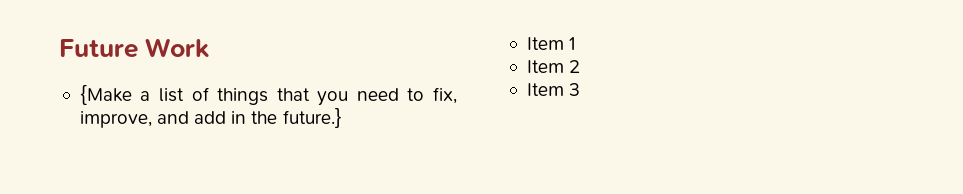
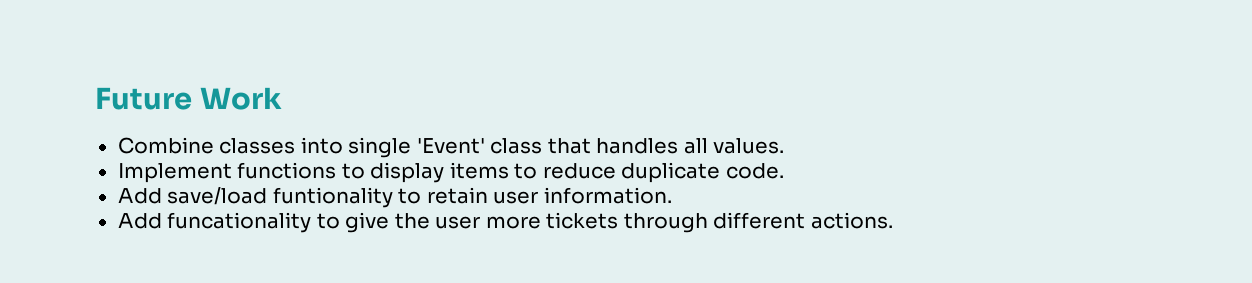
- {Make a list of things that you need to fix, improve, and add in the future.}
- Item 1
- Item 2
- Item 3
+ Combine classes into single 'Event' class that handles all values.
+ Implement functions to display items to reduce duplicate code.
+ Add save/load funtionality to retain user information.
+ Add funcationality to give the user more tickets through different actions.

